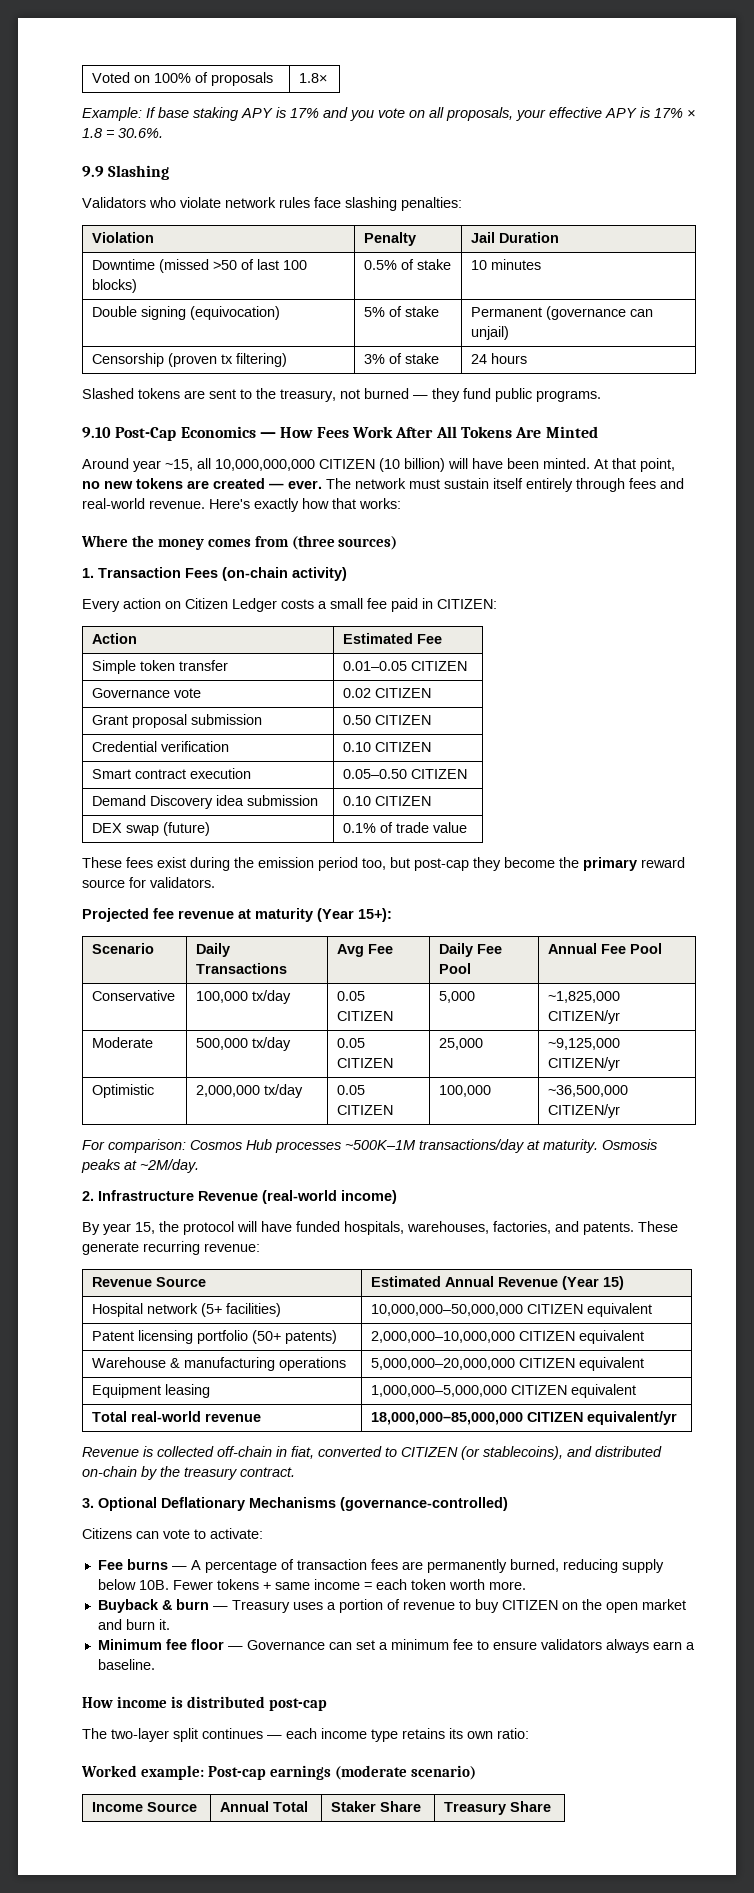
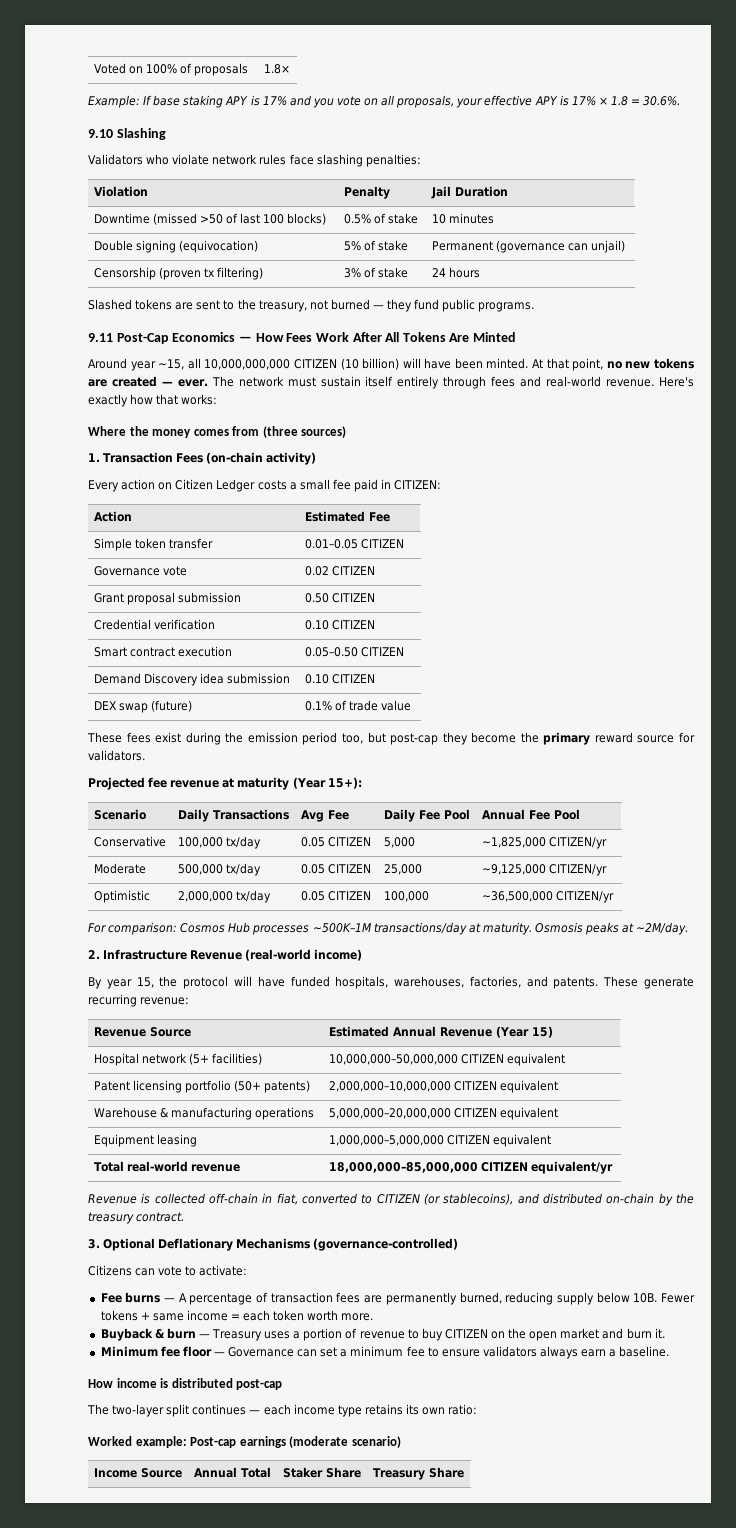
- 9.9 Slashing
+ 9.10 Slashing
- 9.10 Post-Cap Economics — How Fees Work After All Tokens Are Minted
+ 9.11 Post-Cap Economics — How Fees Work After All Tokens Are Minted

